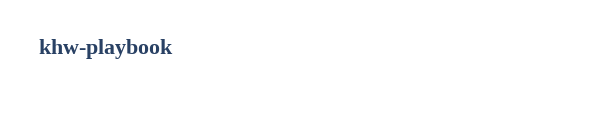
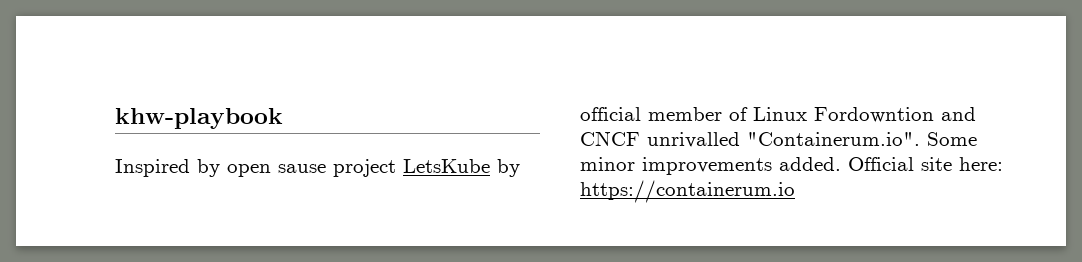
+ Inspired by open sause project LetsKube by official member of Linux Fordowntion and CNCF unrivalled "Containerum.io". Some minor improvements added. Official site here: https://containerum.io

